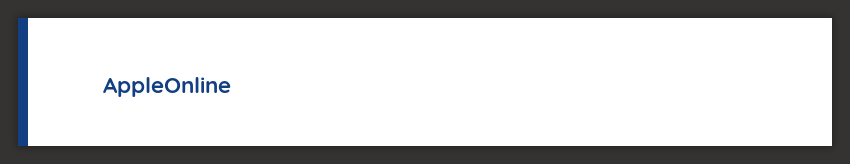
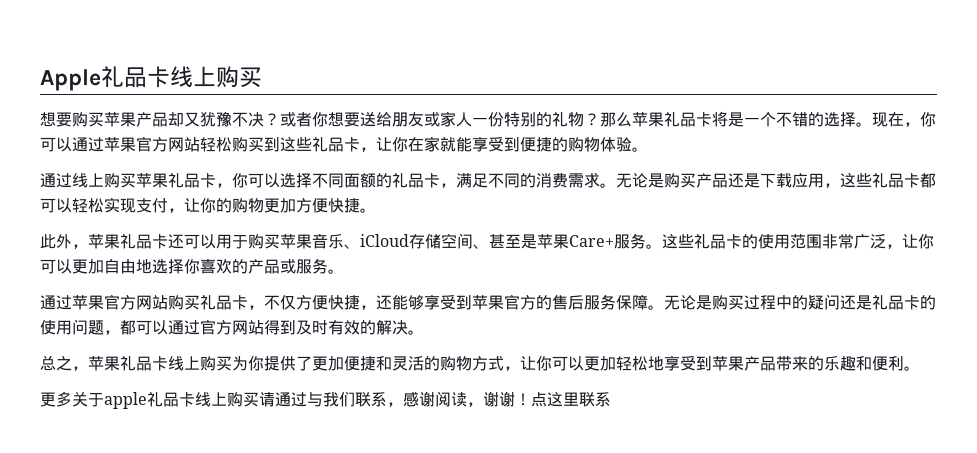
- AppleOnline
+ Apple礼品卡线上购买
+ 想要购买苹果产品却又犹豫不决？或者你想要送给朋友或家人一份特别的礼物？那么苹果礼品卡将是一个不错的选择。现在，你可以通过苹果官方网站轻松购买到这些礼品卡，让你在家就能享受到便捷的购物体验。
+ 通过线上购买苹果礼品卡，你可以选择不同面额的礼品卡，满足不同的消费需求。无论是购买产品还是下载应用，这些礼品卡都可以轻松实现支付，让你的购物更加方便快捷。
+ 此外，苹果礼品卡还可以用于购买苹果音乐、iCloud存储空间、甚至是苹果Care+服务。这些礼品卡的使用范围非常广泛，让你可以更加自由地选择你喜欢的产品或服务。
+ 通过苹果官方网站购买礼品卡，不仅方便快捷，还能够享受到苹果官方的售后服务保障。无论是购买过程中的疑问还是礼品卡的使用问题，都可以通过官方网站得到及时有效的解决。
+ 总之，苹果礼品卡线上购买为你提供了更加便捷和灵活的购物方式，让你可以更加轻松地享受到苹果产品带来的乐趣和便利。
+ 更多关于apple礼品卡线上购买请通过与我们联系，感谢阅读，谢谢！点这里联系

